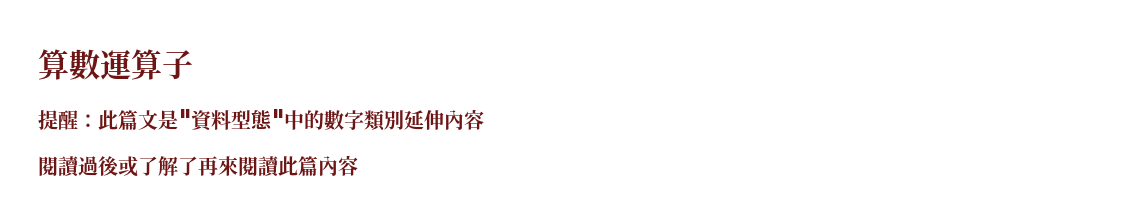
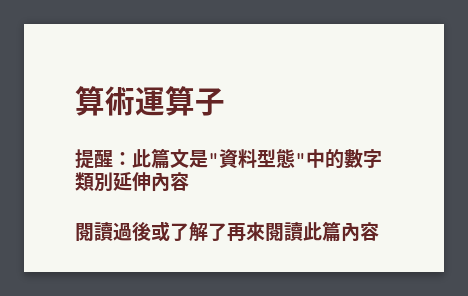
- 算數運算子
+ 算術運算子

